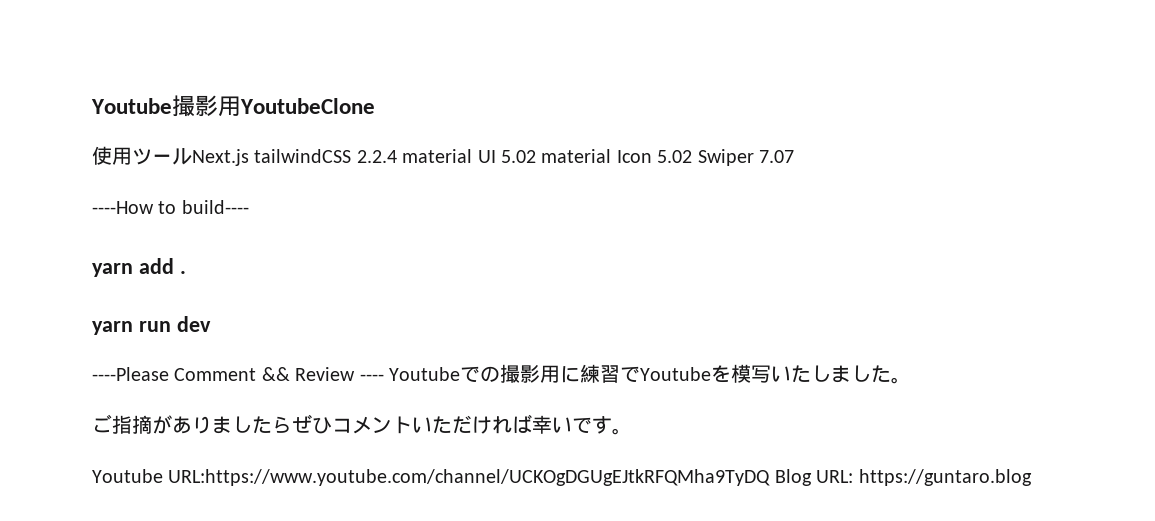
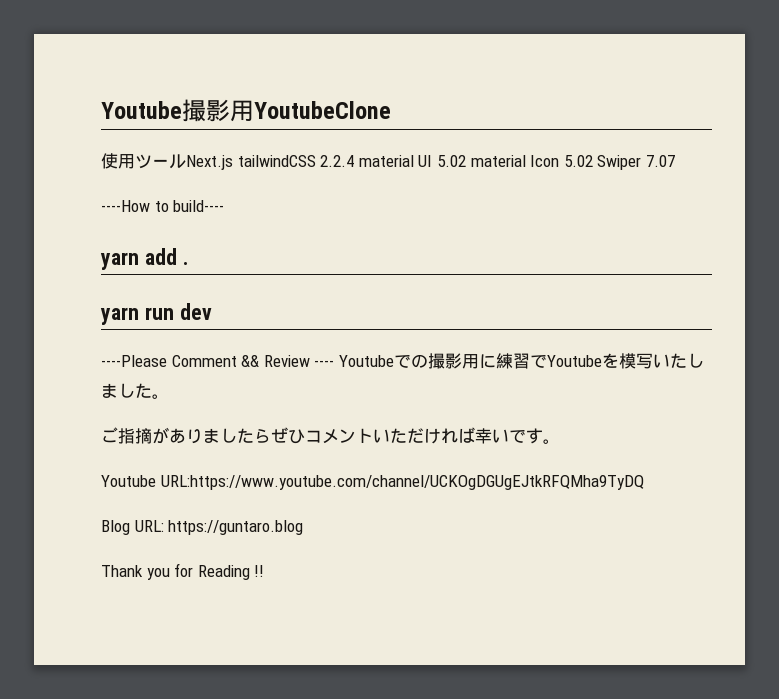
- Youtube URL:https://www.youtube.com/channel/UCKOgDGUgEJtkRFQMha9TyDQ Blog URL: https://guntaro.blog
+ Youtube URL:https://www.youtube.com/channel/UCKOgDGUgEJtkRFQMha9TyDQ
+ Blog URL: https://guntaro.blog
+ Thank you for Reading !!

